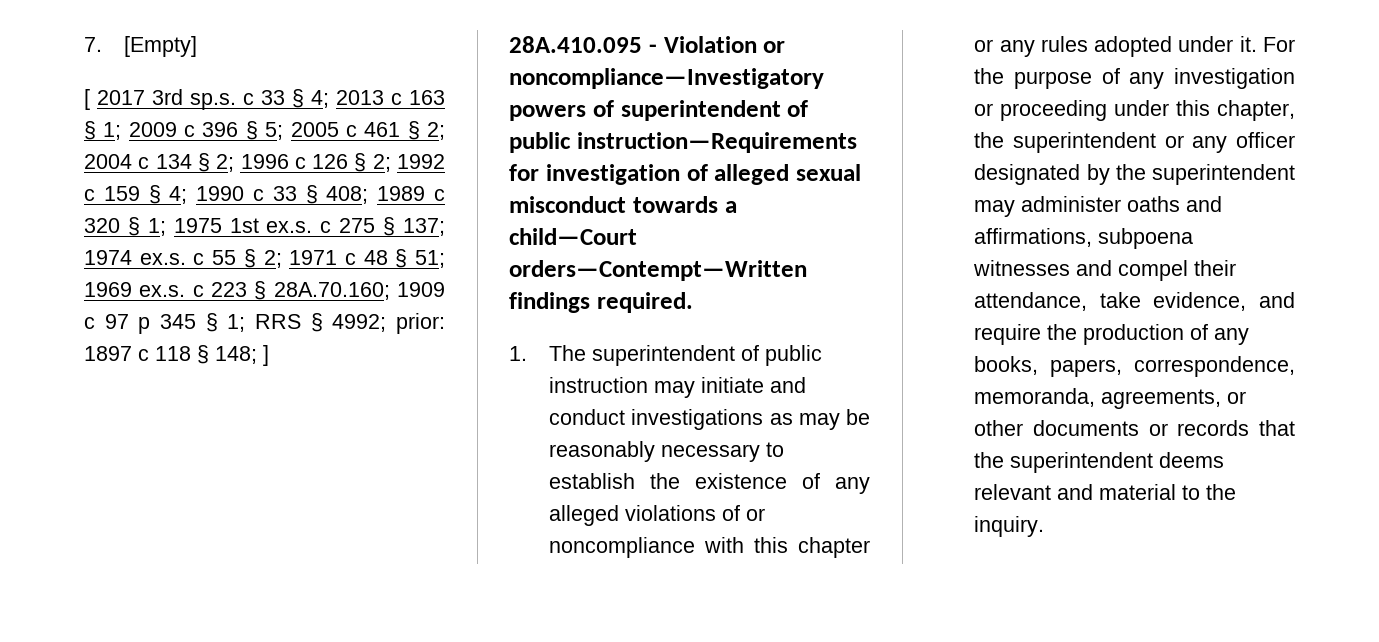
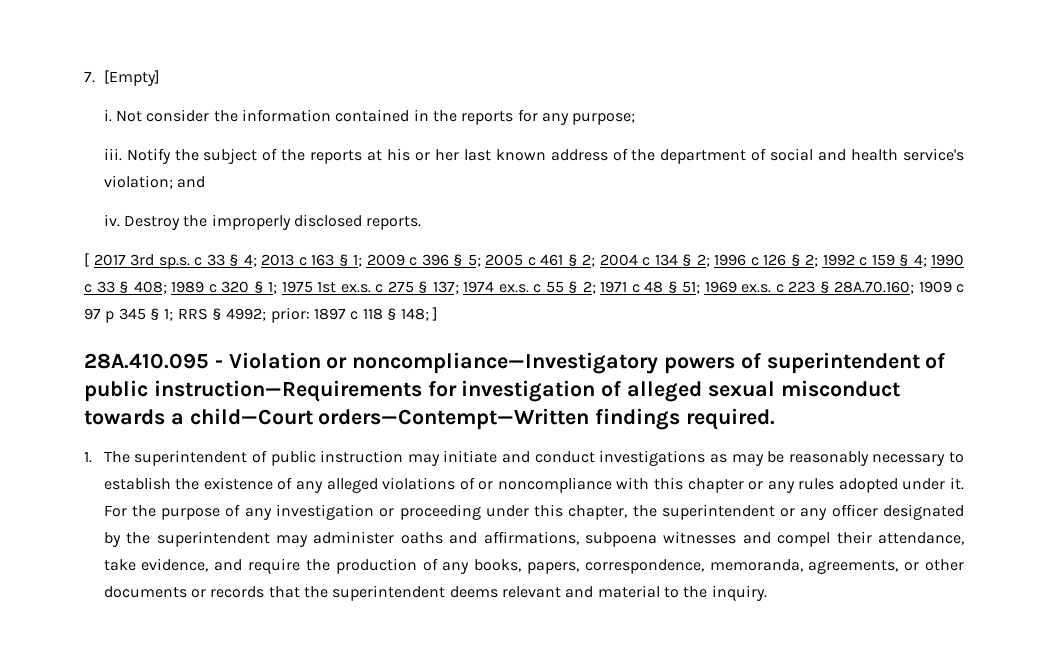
+ i. Not consider the information contained in the reports for any purpose;
+ iii. Notify the subject of the reports at his or her last known address of the department of social and health service's violation; and
+ iv. Destroy the improperly disclosed reports.

